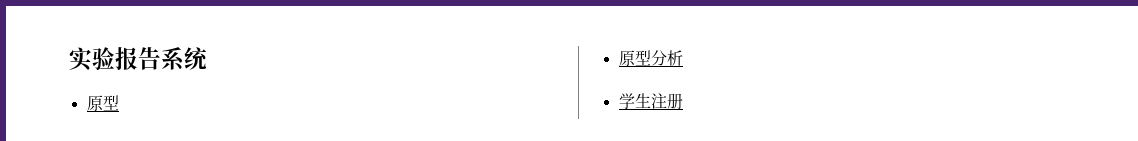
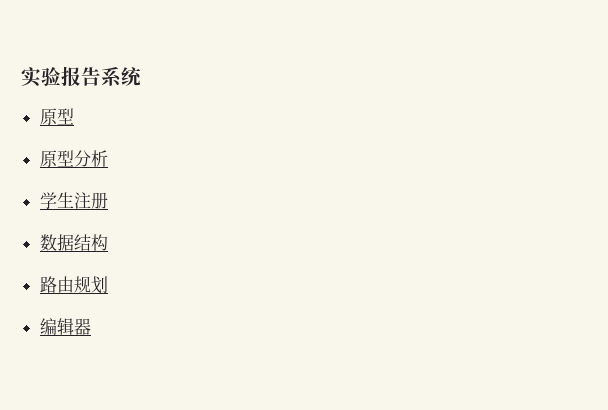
+ 数据结构
+ 路由规划
+ 编辑器

